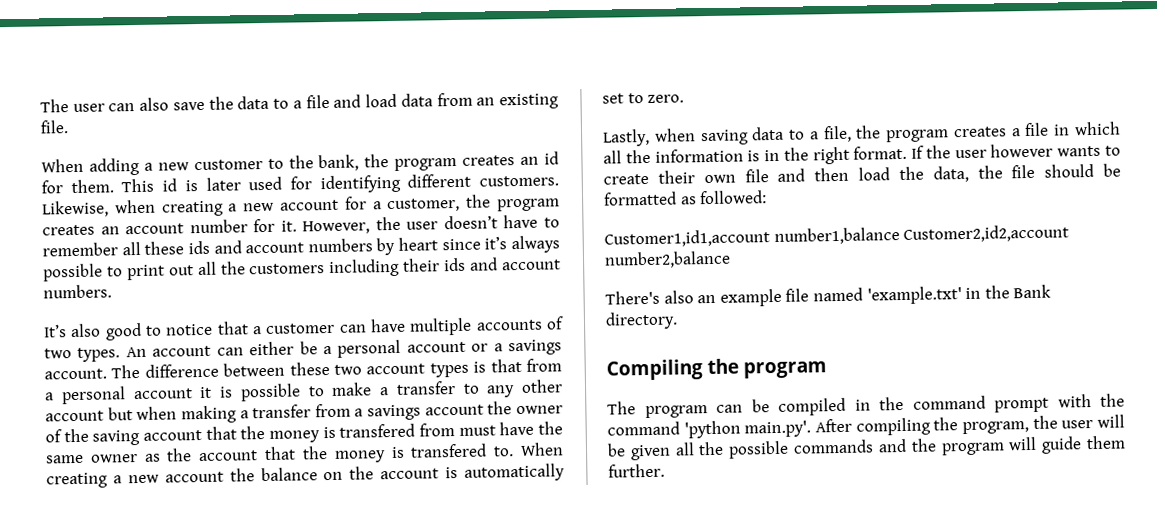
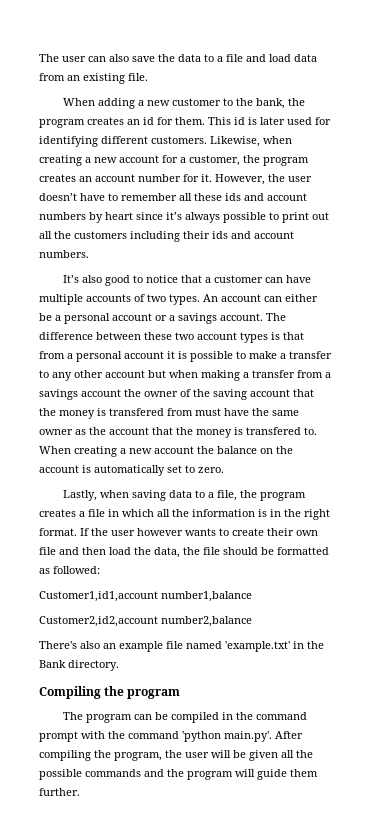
- Customer1,id1,account number1,balance Customer2,id2,account number2,balance
+ Customer1,id1,account number1,balance
+ Customer2,id2,account number2,balance

